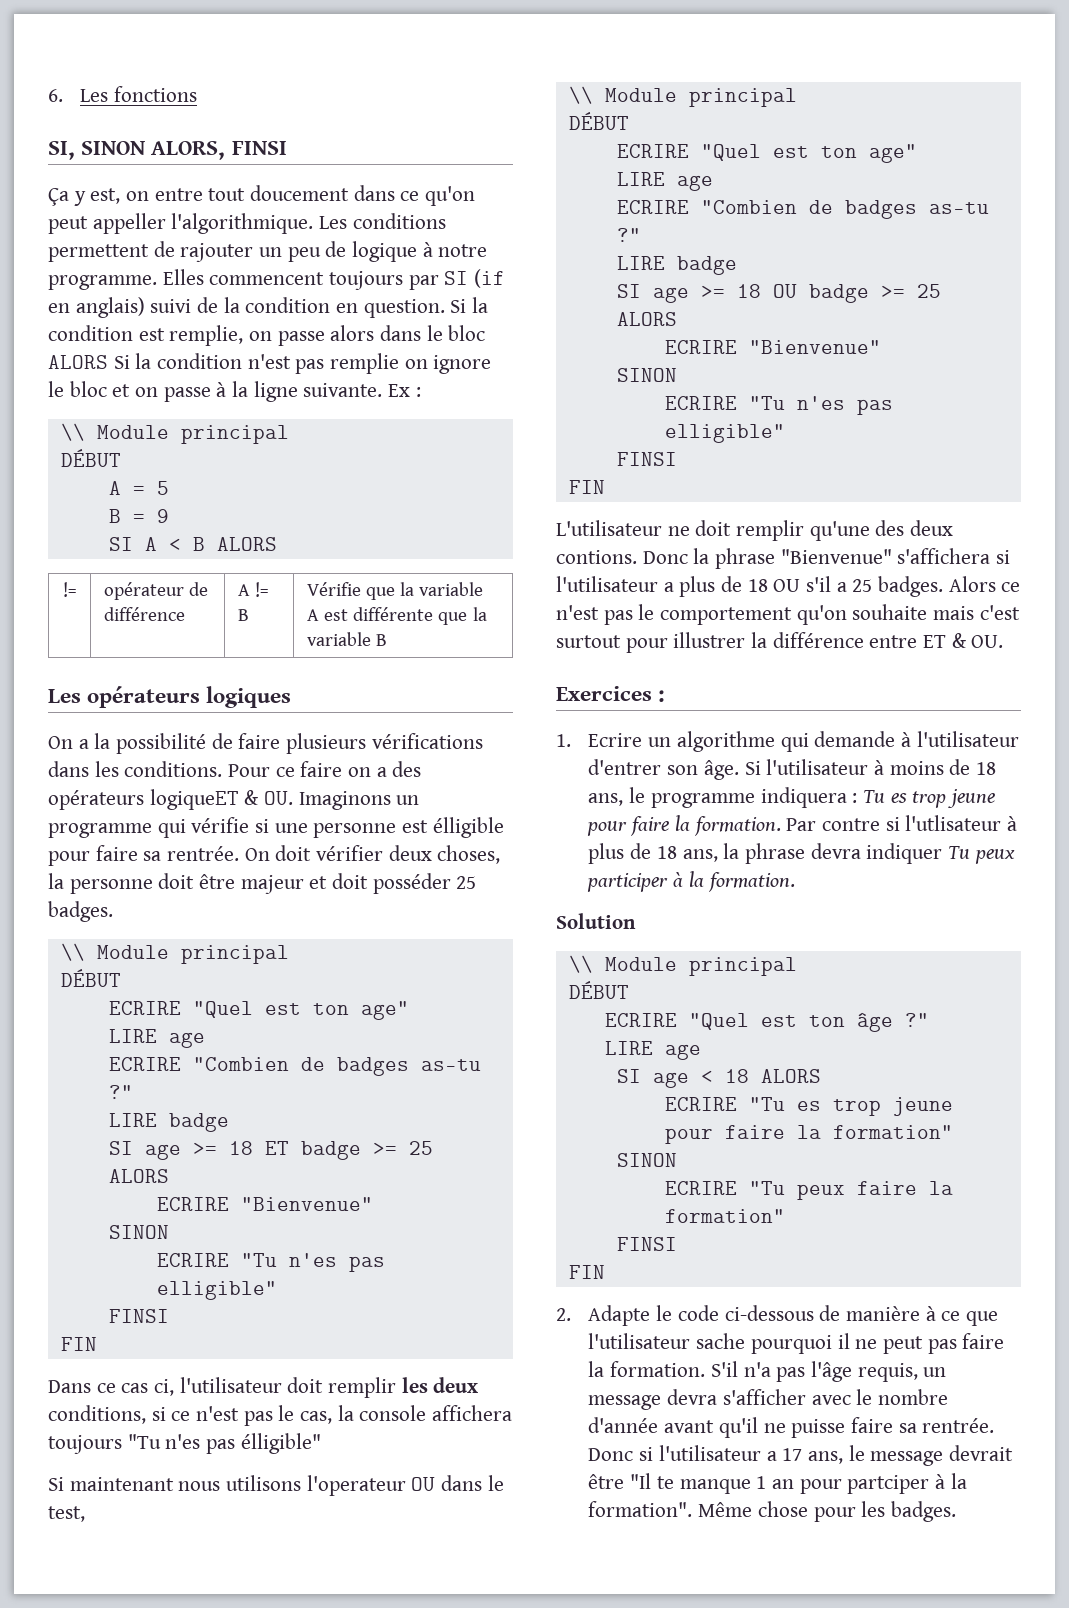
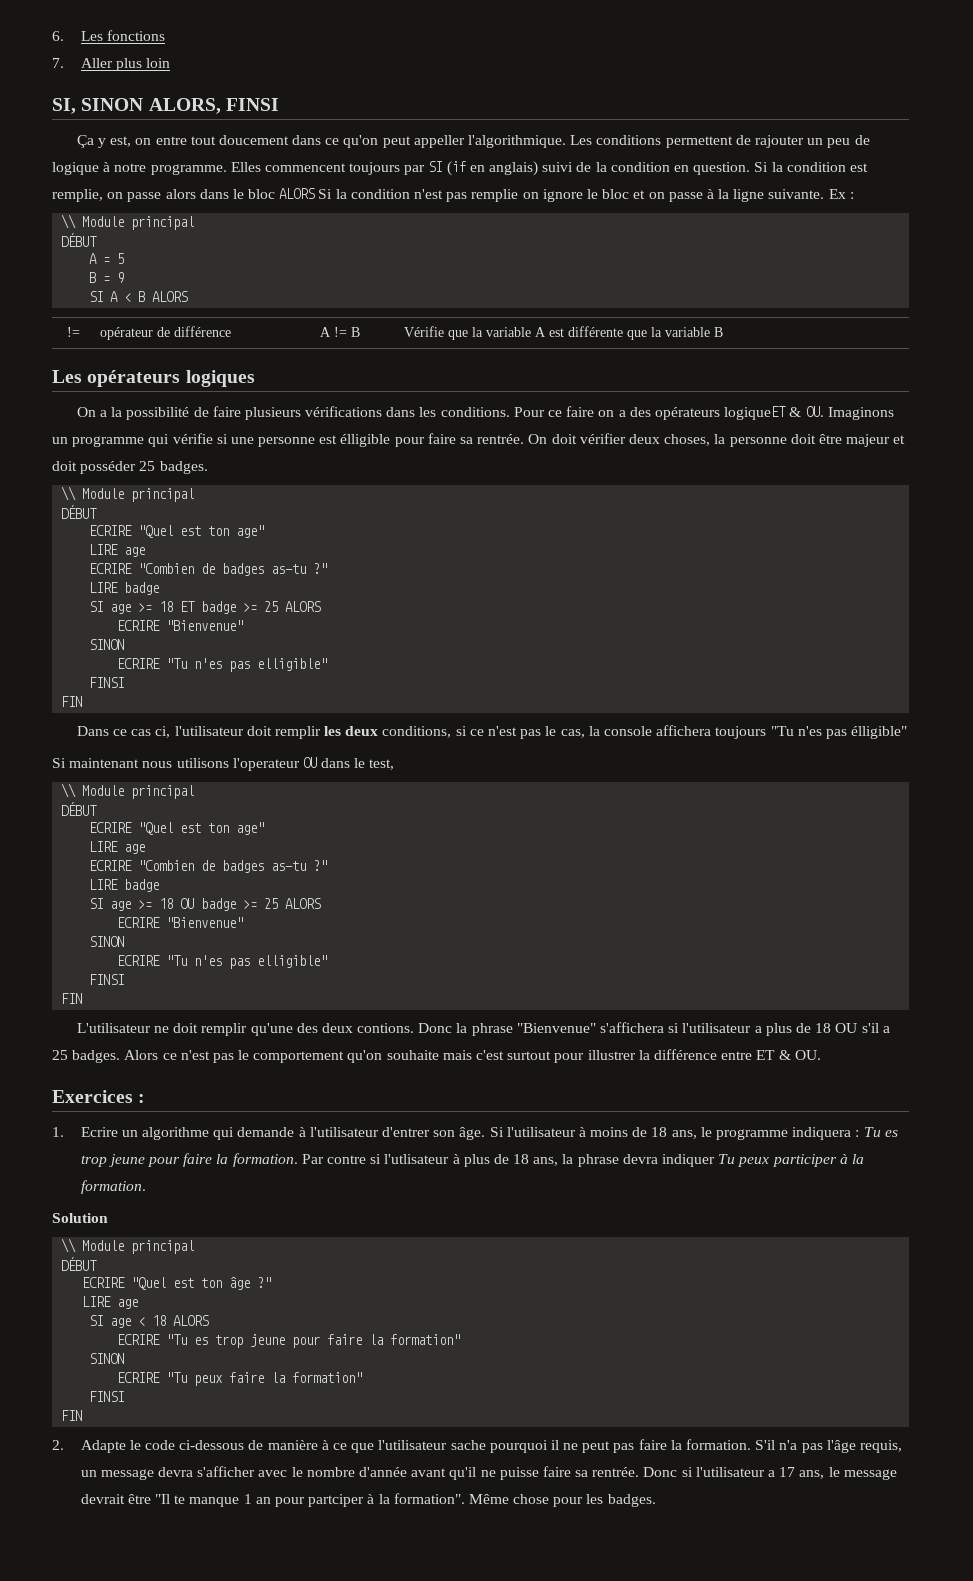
+ 7. Aller plus loin

